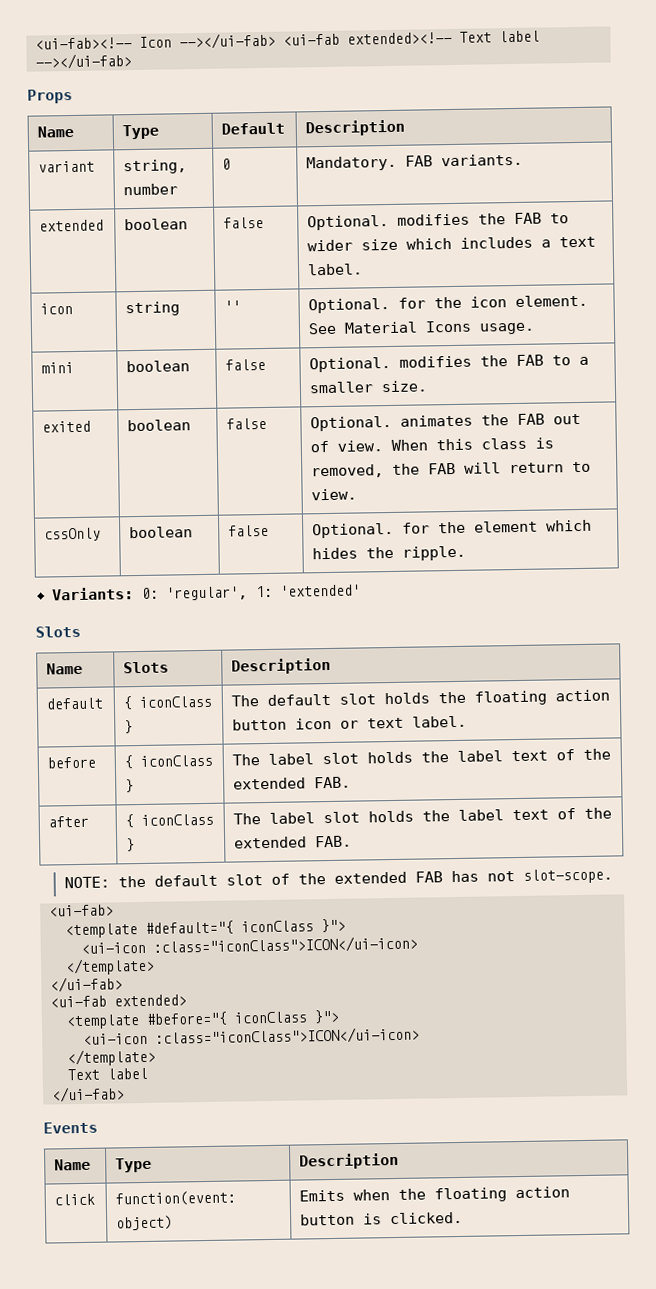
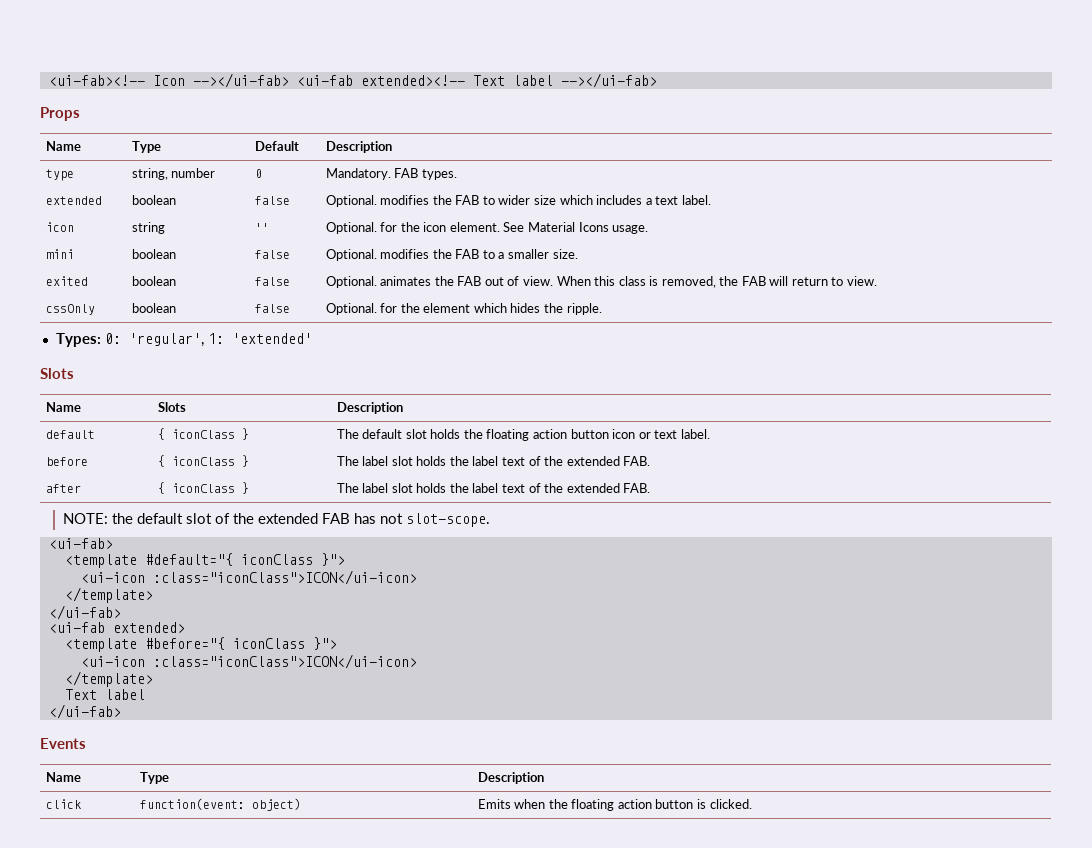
- variant | string, number | 0 | Mandatory. FAB variants.
+ type | string, number | 0 | Mandatory. FAB types.
- Variants: 0: 'regular', 1: 'extended'
+ Types: 0: 'regular', 1: 'extended'

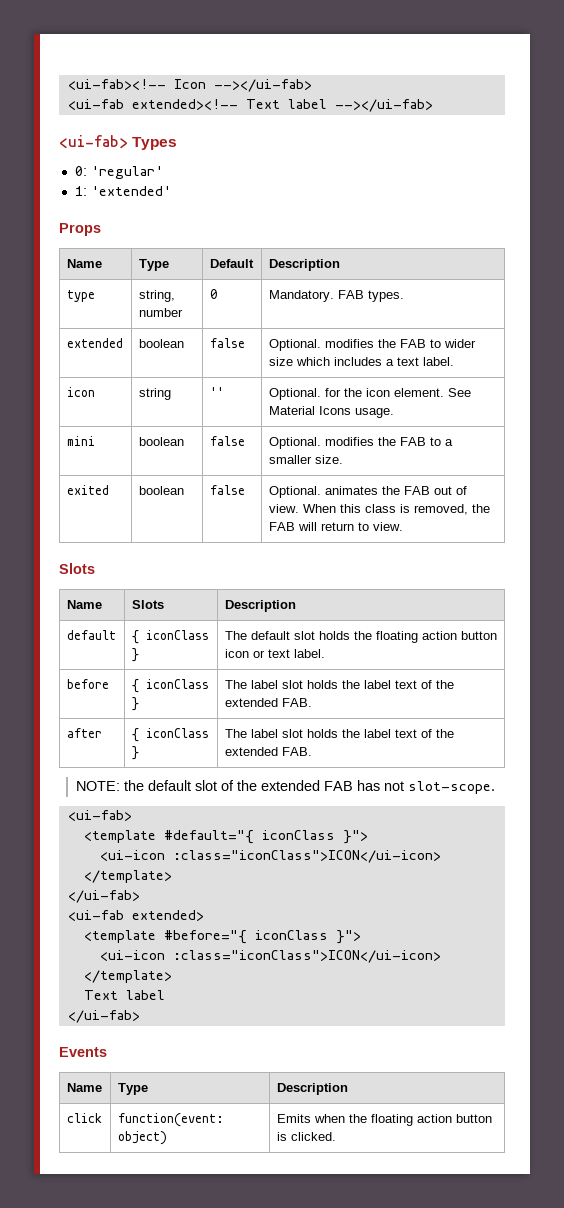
- <ui-fab><!-- Icon --></ui-fab> <ui-fab extended><!-- Text label --></ui-fab>
+ <ui-fab><!-- Icon --></ui-fab>
+ <ui-fab extended><!-- Text label --></ui-fab>
+ <ui-fab> Types
+ 0: 'regular'
+ 1: 'extended'
- cssOnly | boolean | false | Optional. for the element which hides the ripple.
- Types: 0: 'regular', 1: 'extended'

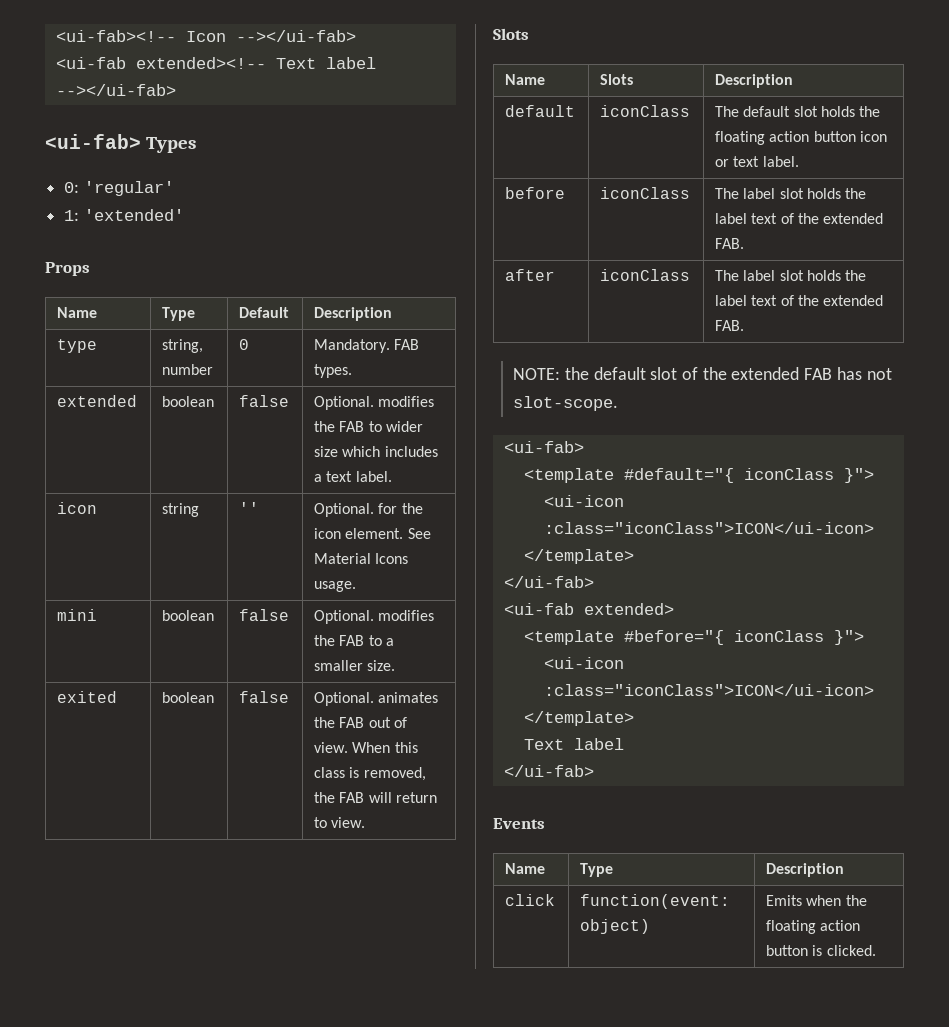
- default | { iconClass } | The default slot holds the floating action button icon or text label.
+ default | iconClass | The default slot holds the floating action button icon or text label.
- before | { iconClass } | The label slot holds the label text of the extended FAB.
+ before | iconClass | The label slot holds the label text of the extended FAB.
- after | { iconClass } | The label slot holds the label text of the extended FAB.
+ after | iconClass | The label slot holds the label text of the extended FAB.

